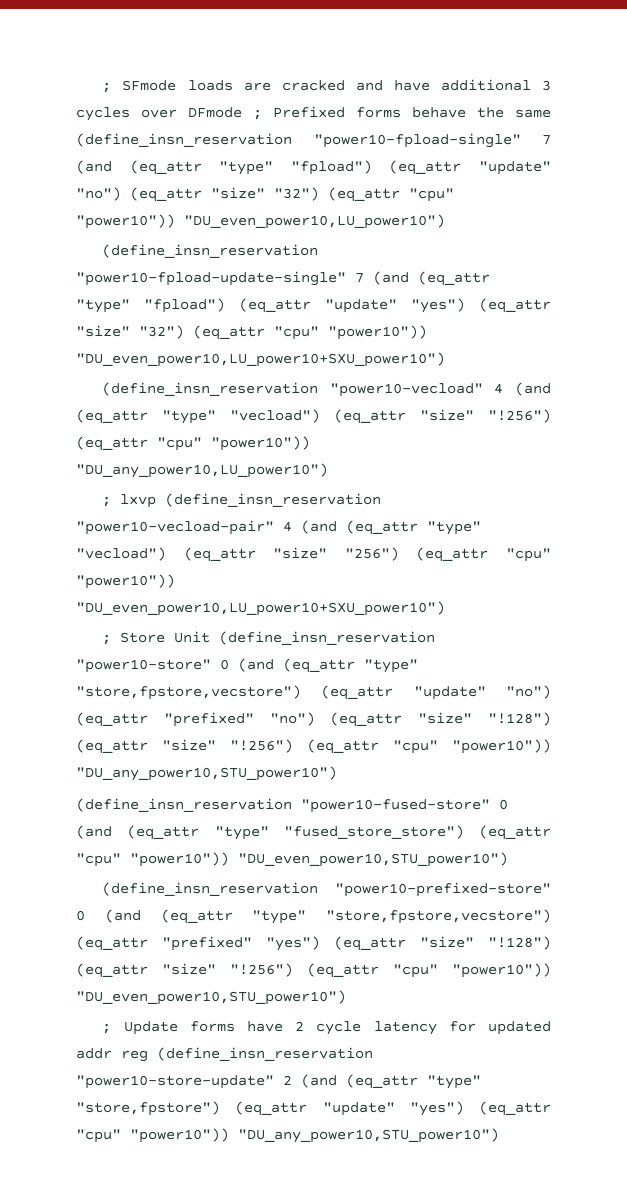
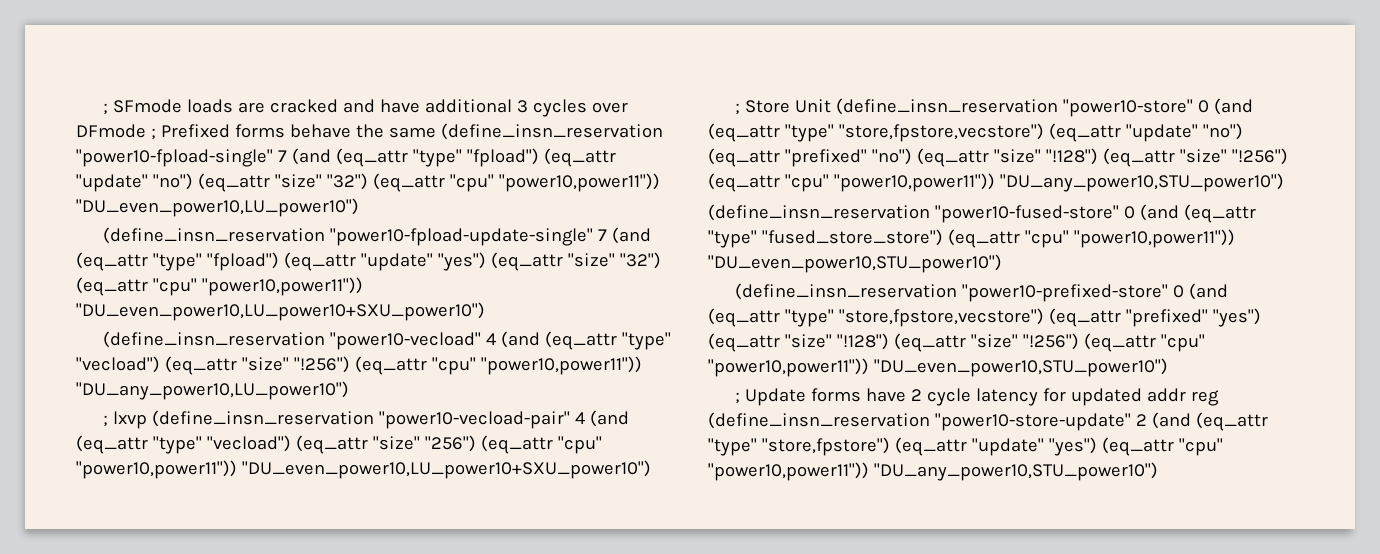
- ; SFmode loads are cracked and have additional 3 cycles over DFmode ; Prefixed forms behave the same (define_insn_reservation "power10-fpload-single" 7 (and (eq_attr "type" "fpload") (eq_attr "update" "no") (eq_attr "size" "32") (eq_attr "cpu" "power10")) "DU_even_power10,LU_power10")
+ ; SFmode loads are cracked and have additional 3 cycles over DFmode ; Prefixed forms behave the same (define_insn_reservation "power10-fpload-single" 7 (and (eq_attr "type" "fpload") (eq_attr "update" "no") (eq_attr "size" "32") (eq_attr "cpu" "power10,power11")) "DU_even_power10,LU_power10")
- (define_insn_reservation "power10-fpload-update-single" 7 (and (eq_attr "type" "fpload") (eq_attr "update" "yes") (eq_attr "size" "32") (eq_attr "cpu" "power10")) "DU_even_power10,LU_power10+SXU_power10")
+ (define_insn_reservation "power10-fpload-update-single" 7 (and (eq_attr "type" "fpload") (eq_attr "update" "yes") (eq_attr "size" "32") (eq_attr "cpu" "power10,power11")) "DU_even_power10,LU_power10+SXU_power10")
- (define_insn_reservation "power10-vecload" 4 (and (eq_attr "type" "vecload") (eq_attr "size" "!256") (eq_attr "cpu" "power10")) "DU_any_power10,LU_power10")
+ (define_insn_reservation "power10-vecload" 4 (and (eq_attr "type" "vecload") (eq_attr "size" "!256") (eq_attr "cpu" "power10,power11")) "DU_any_power10,LU_power10")
- ; lxvp (define_insn_reservation "power10-vecload-pair" 4 (and (eq_attr "type" "vecload") (eq_attr "size" "256") (eq_attr "cpu" "power10")) "DU_even_power10,LU_power10+SXU_power10")
+ ; lxvp (define_insn_reservation "power10-vecload-pair" 4 (and (eq_attr "type" "vecload") (eq_attr "size" "256") (eq_attr "cpu" "power10,power11")) "DU_even_power10,LU_power10+SXU_power10")
- ; Store Unit (define_insn_reservation "power10-store" 0 (and (eq_attr "type" "store,fpstore,vecstore") (eq_attr "update" "no") (eq_attr "prefixed" "no") (eq_attr "size" "!128") (eq_attr "size" "!256") (eq_attr "cpu" "power10")) "DU_any_power10,STU_power10")
+ ; Store Unit (define_insn_reservation "power10-store" 0 (and (eq_attr "type" "store,fpstore,vecstore") (eq_attr "update" "no") (eq_attr "prefixed" "no") (eq_attr "size" "!128") (eq_attr "size" "!256") (eq_attr "cpu" "power10,power11")) "DU_any_power10,STU_power10")
- (define_insn_reservation "power10-fused-store" 0 (and (eq_attr "type" "fused_store_store") (eq_attr "cpu" "power10")) "DU_even_power10,STU_power10")
+ (define_insn_reservation "power10-fused-store" 0 (and (eq_attr "type" "fused_store_store") (eq_attr "cpu" "power10,power11")) "DU_even_power10,STU_power10")
- (define_insn_reservation "power10-prefixed-store" 0 (and (eq_attr "type" "store,fpstore,vecstore") (eq_attr "prefixed" "yes") (eq_attr "size" "!128") (eq_attr "size" "!256") (eq_attr "cpu" "power10")) "DU_even_power10,STU_power10")
+ (define_insn_reservation "power10-prefixed-store" 0 (and (eq_attr "type" "store,fpstore,vecstore") (eq_attr "prefixed" "yes") (eq_attr "size" "!128") (eq_attr "size" "!256") (eq_attr "cpu" "power10,power11")) "DU_even_power10,STU_power10")
- ; Update forms have 2 cycle latency for updated addr reg (define_insn_reservation "power10-store-update" 2 (and (eq_attr "type" "store,fpstore") (eq_attr "update" "yes") (eq_attr "cpu" "power10")) "DU_any_power10,STU_power10")
+ ; Update forms have 2 cycle latency for updated addr reg (define_insn_reservation "power10-store-update" 2 (and (eq_attr "type" "store,fpstore") (eq_attr "update" "yes") (eq_attr "cpu" "power10,power11")) "DU_any_power10,STU_power10")

